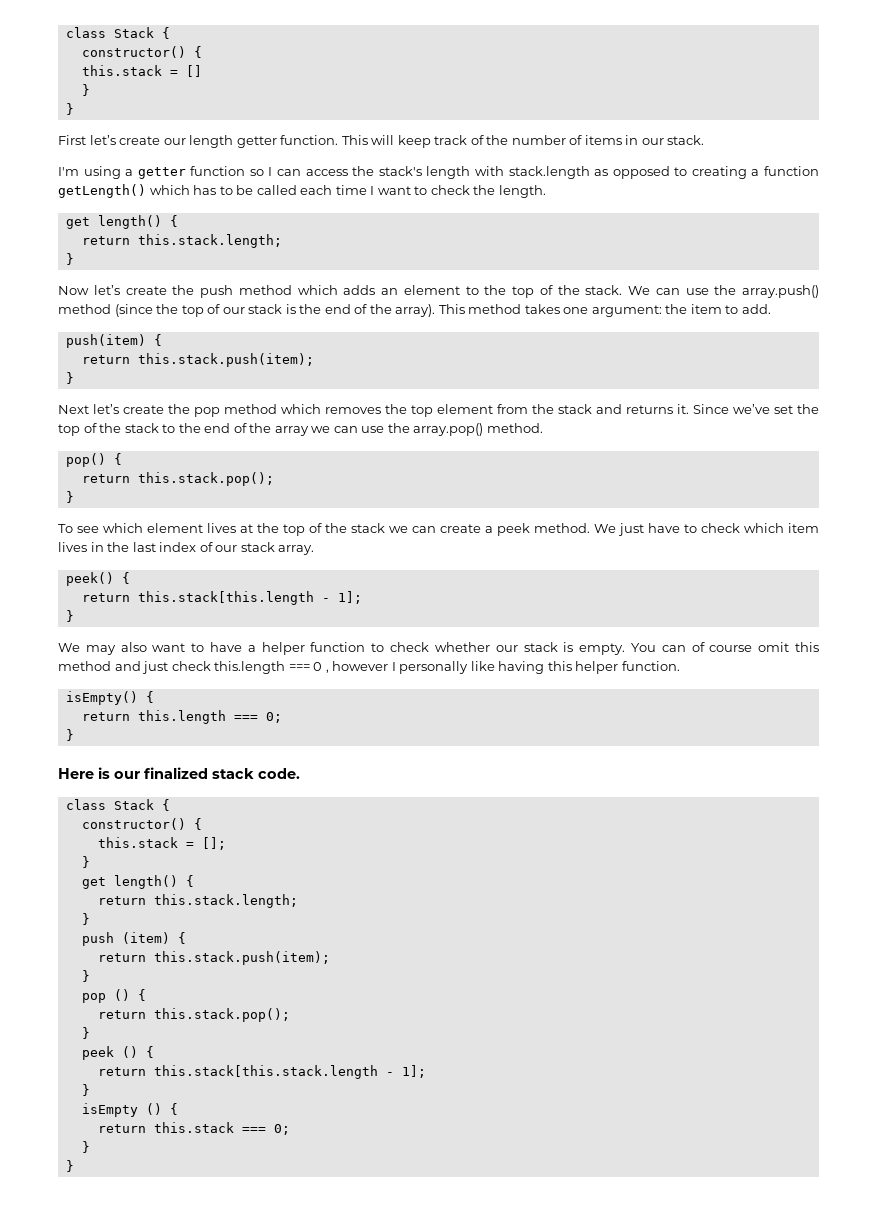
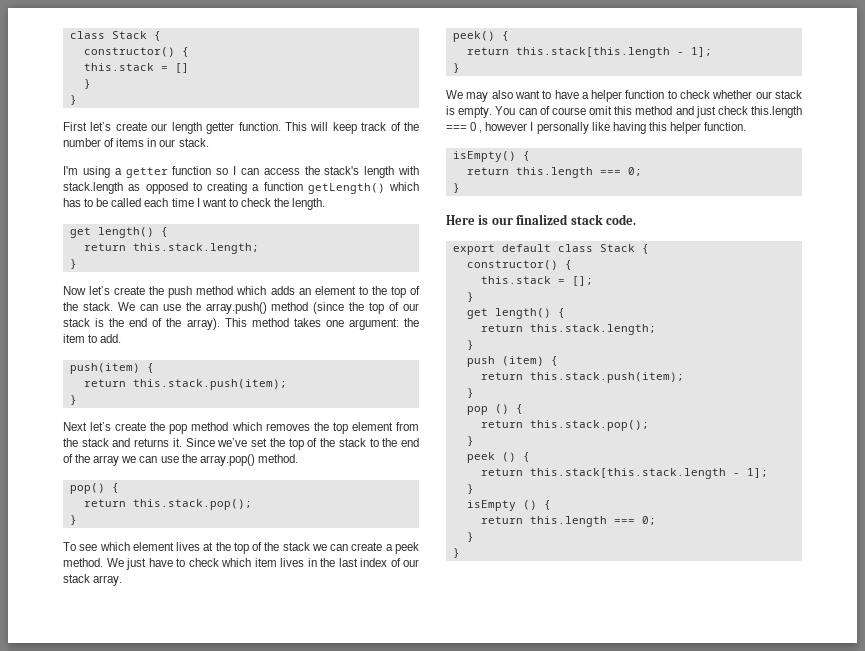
  Here is our finalized stack code.
- class Stack {
+ export default class Stack {
  isEmpty () {
- return this.stack === 0;
+ return this.length === 0;

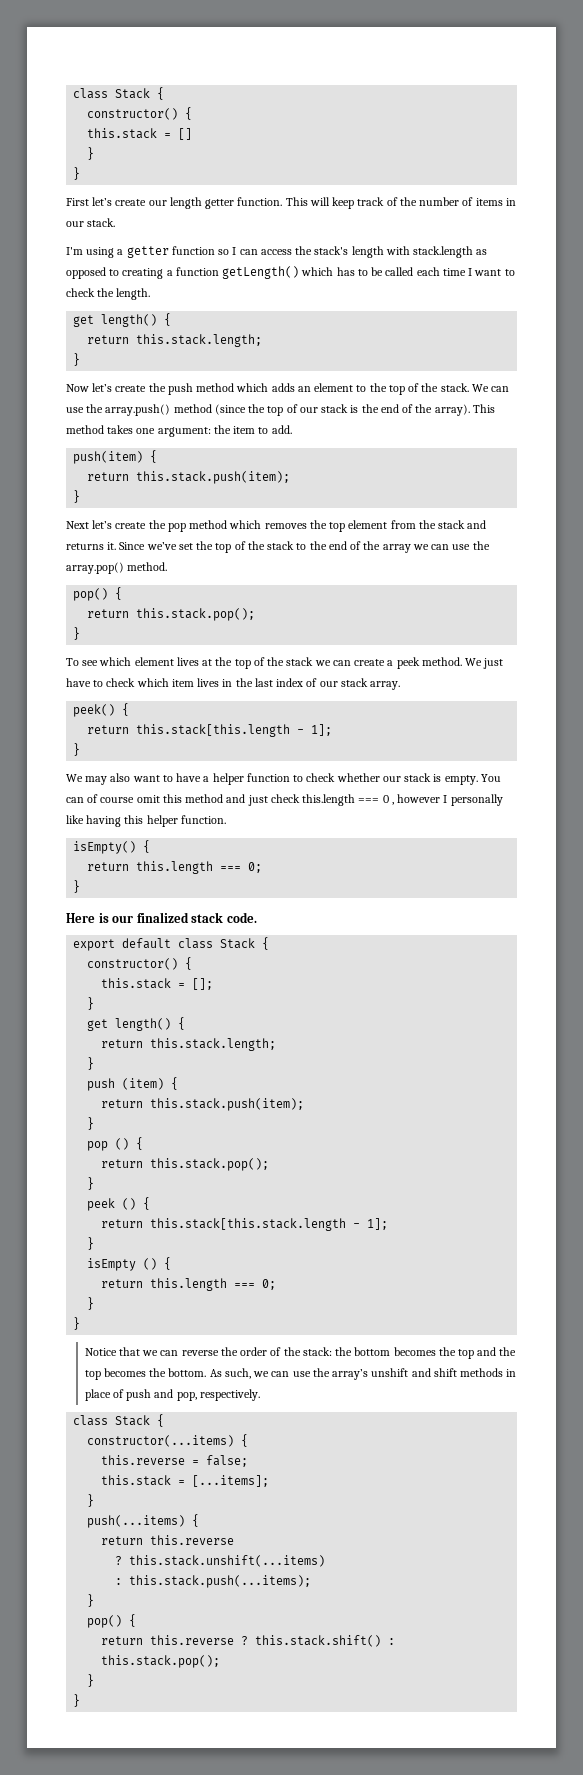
+ Notice that we can reverse the order of the stack: the bottom becomes the top and the top becomes the bottom. As such, we can use the array’s unshift and shift methods in place of push and pop, respectively.
+ class Stack {
+ constructor(...items) {
+ this.reverse = false;
+ this.stack = [...items];
+ }
+ push(...items) {
+ return this.reverse
+ ? this.stack.unshift(...items)
+ : this.stack.push(...items);
+ }
+ pop() {
+ return this.reverse ? this.stack.shift() : this.stack.pop();
+ }
+ }

